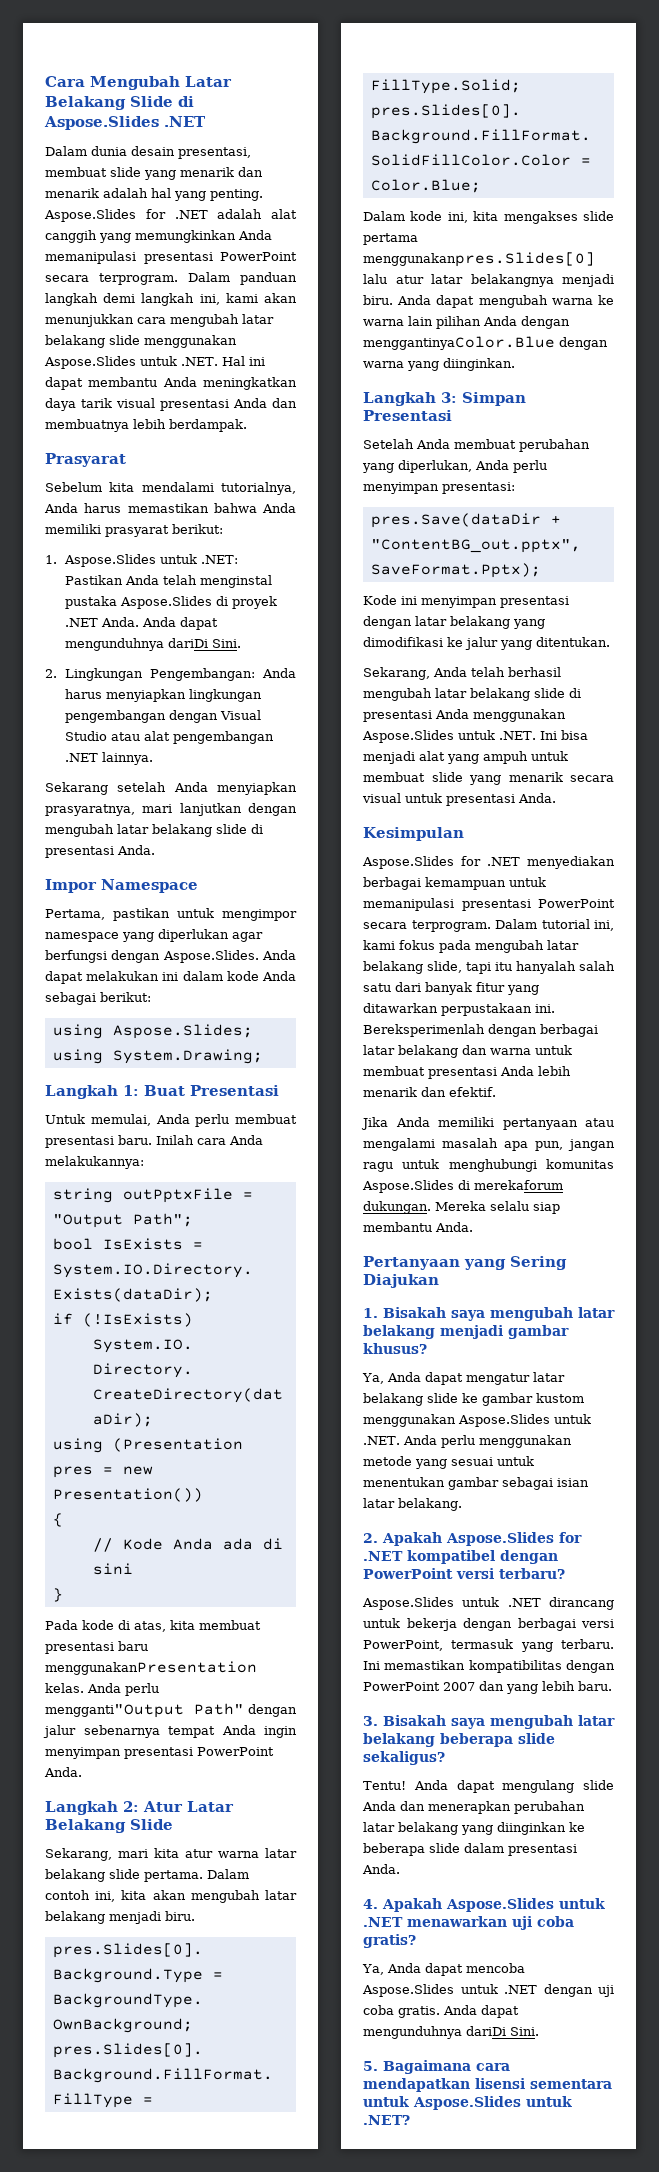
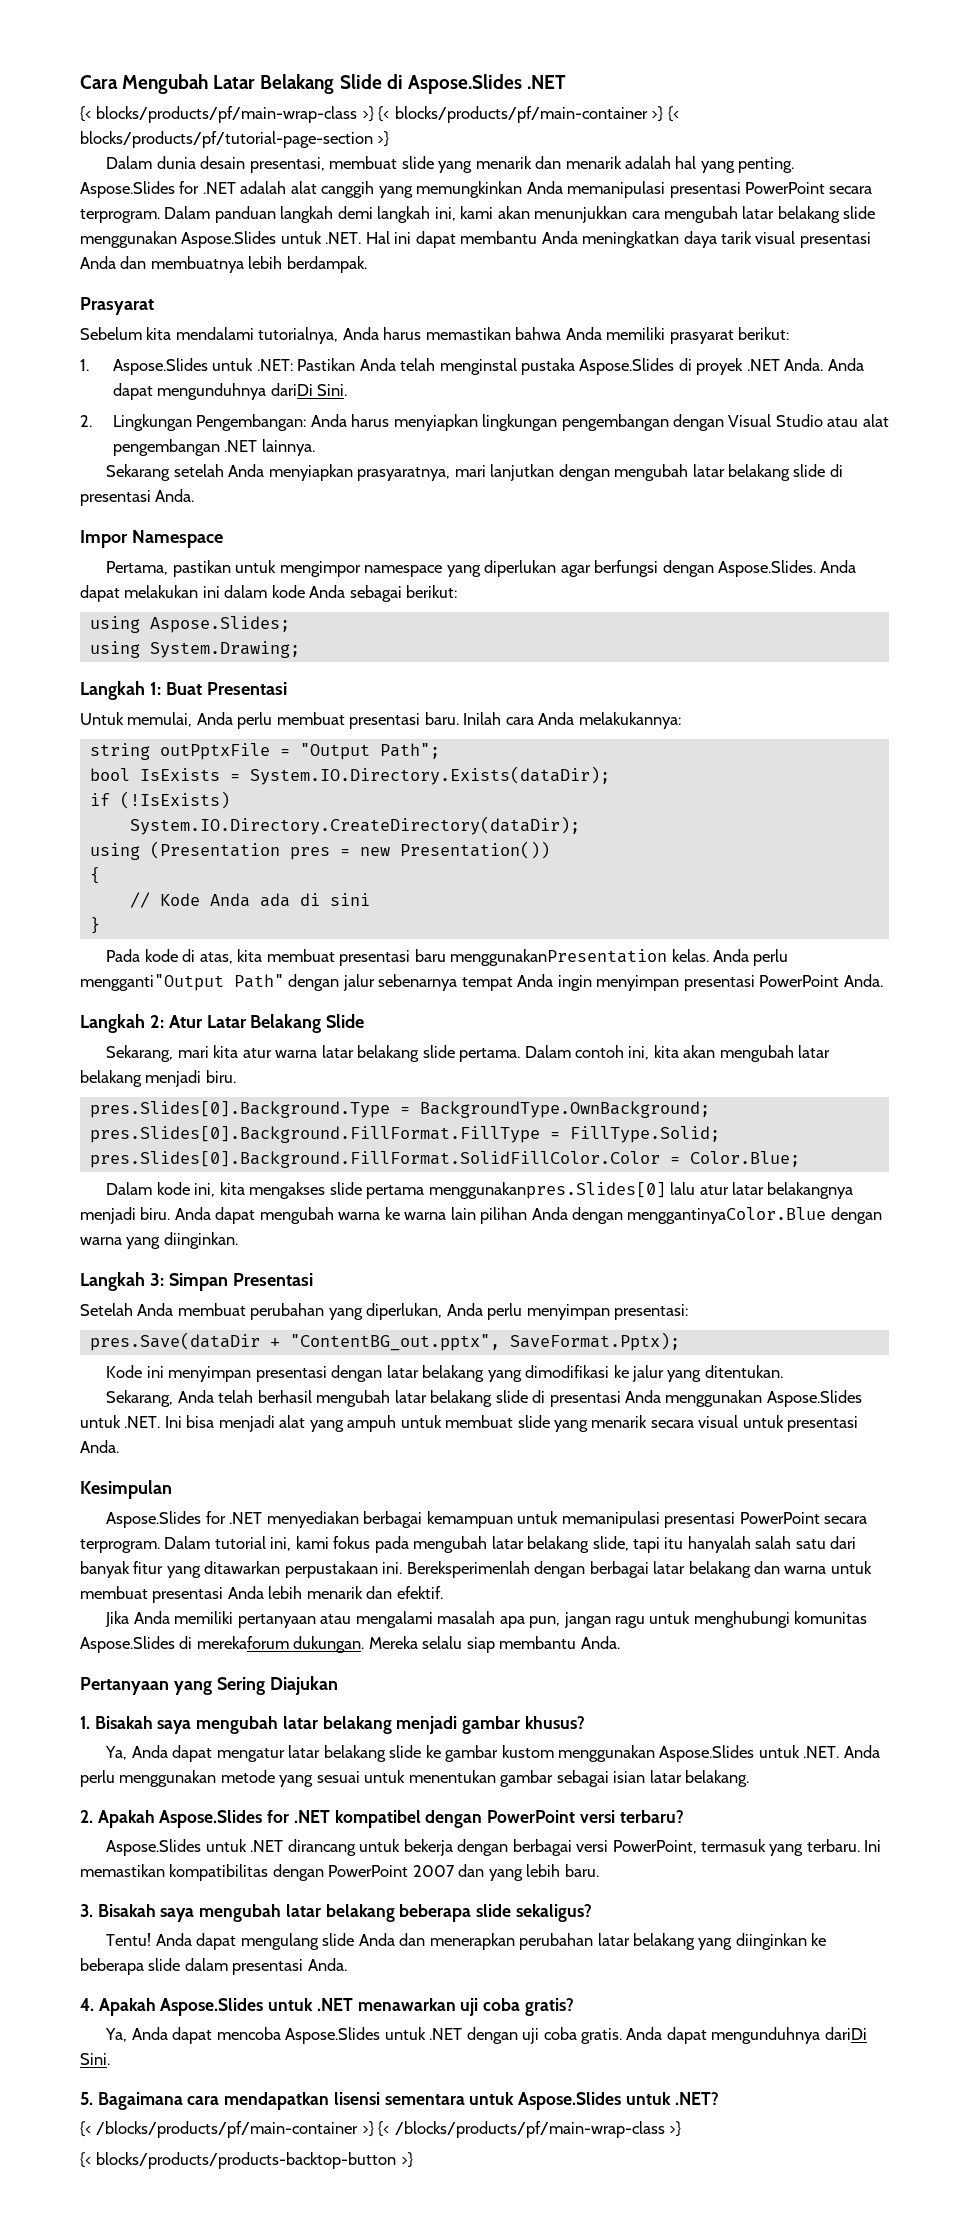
+ {< blocks/products/pf/main-wrap-class >} {< blocks/products/pf/main-container >} {< blocks/products/pf/tutorial-page-section >}
+ {< /blocks/products/pf/main-container >} {< /blocks/products/pf/main-wrap-class >}
+ {< blocks/products/products-backtop-button >}

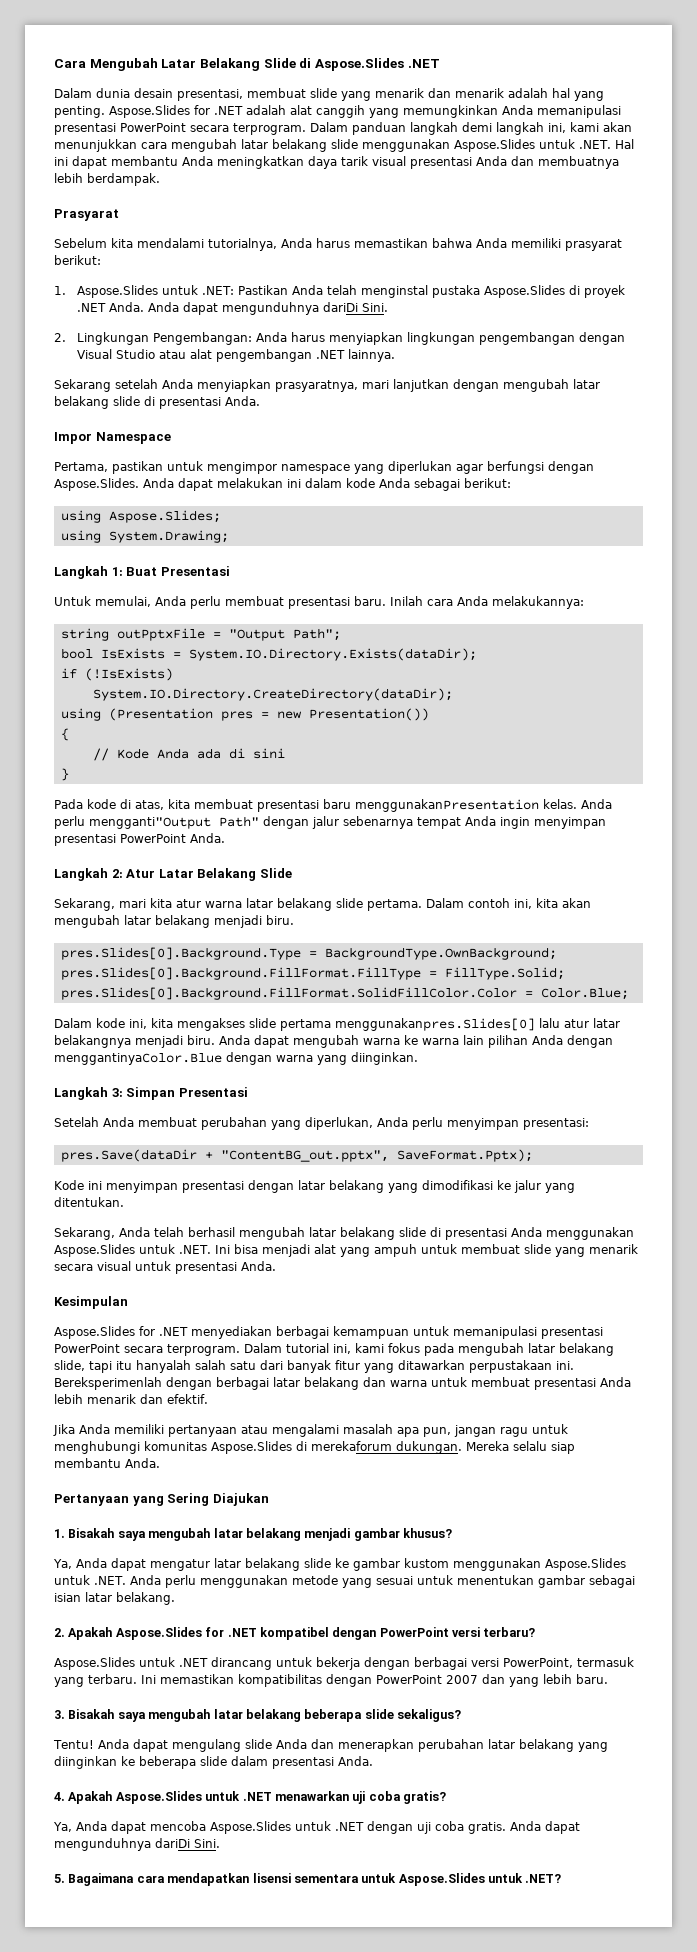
- {< blocks/products/pf/main-wrap-class >} {< blocks/products/pf/main-container >} {< blocks/products/pf/tutorial-page-section >}
- {< /blocks/products/pf/main-container >} {< /blocks/products/pf/main-wrap-class >}
- {< blocks/products/products-backtop-button >}

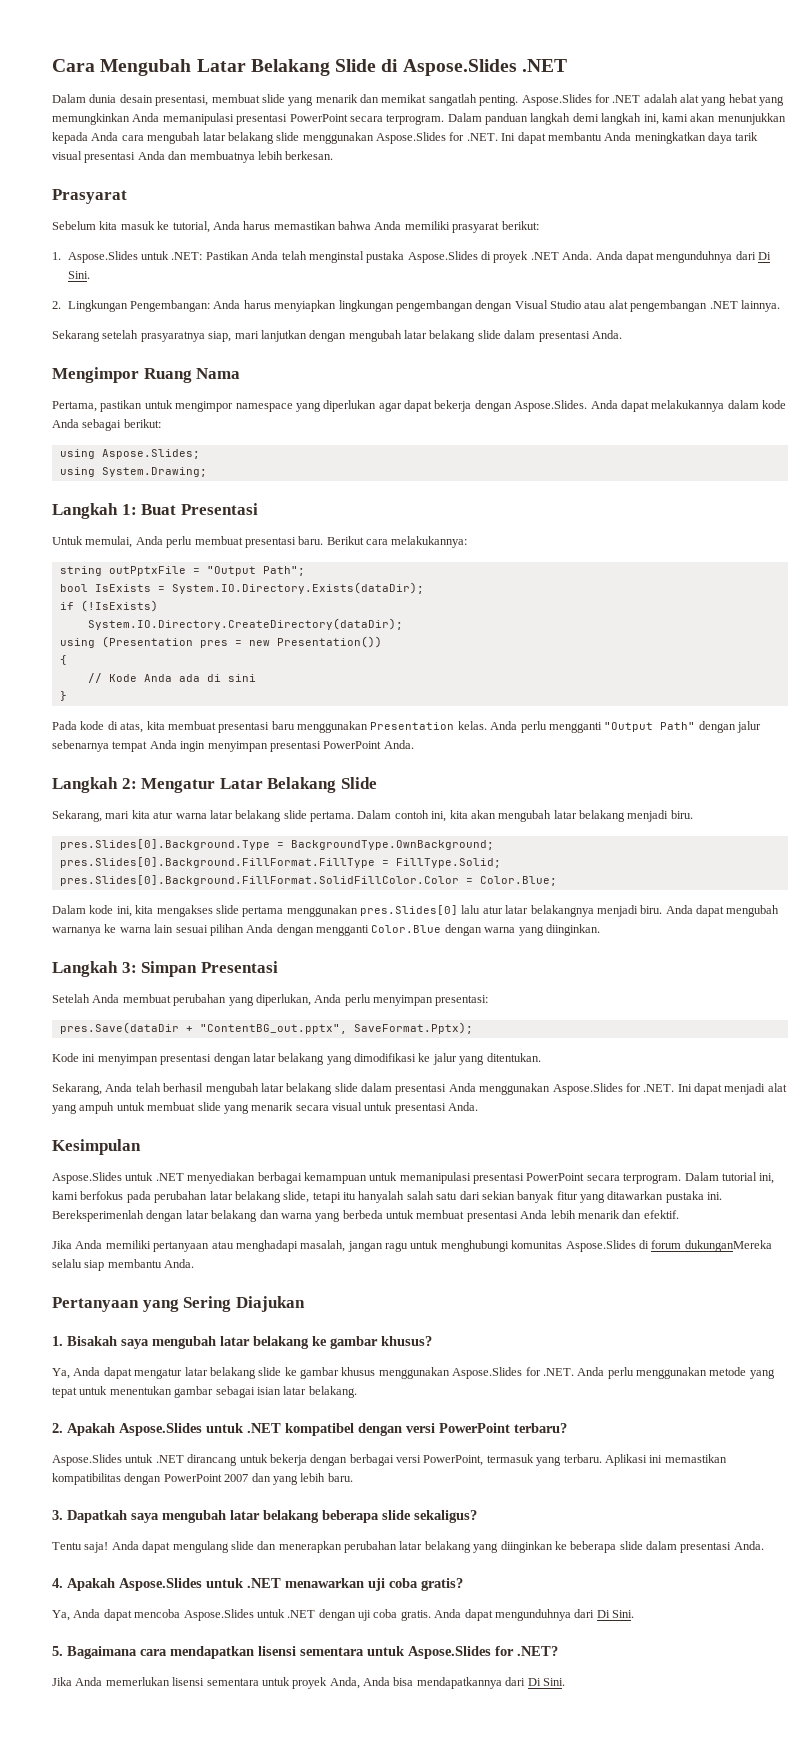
- Dalam dunia desain presentasi, membuat slide yang menarik dan menarik adalah hal yang penting.
+ Dalam dunia desain presentasi, membuat slide yang menarik dan memikat sangatlah penting.
- Aspose.Slides for .NET adalah alat canggih yang memungkinkan Anda memanipulasi presentasi PowerPoint secara terprogram.
+ Aspose.Slides for .NET adalah alat yang hebat yang memungkinkan Anda memanipulasi presentasi PowerPoint secara terprogram.
- Dalam panduan langkah demi langkah ini, kami akan menunjukkan cara mengubah latar belakang slide menggunakan Aspose.Slides untuk .NET. Hal ini dapat membantu Anda meningkatkan daya tarik visual presentasi Anda dan membuatnya lebih berdampak.
+ Dalam panduan langkah demi langkah ini, kami akan menunjukkan kepada Anda cara mengubah latar belakang slide menggunakan Aspose.Slides for .NET. Ini dapat membantu Anda meningkatkan daya tarik visual presentasi Anda dan membuatnya lebih berkesan.
- Sebelum kita mendalami tutorialnya, Anda harus memastikan bahwa Anda memiliki prasyarat berikut:
+ Sebelum kita masuk ke tutorial, Anda harus memastikan bahwa Anda memiliki prasyarat berikut:
- 1. Aspose.Slides untuk .NET: Pastikan Anda telah menginstal pustaka Aspose.Slides di proyek .NET Anda. Anda dapat mengunduhnya dariDi Sini.
+ 1. Aspose.Slides untuk .NET: Pastikan Anda telah menginstal pustaka Aspose.Slides di proyek .NET Anda. Anda dapat mengunduhnya dari Di Sini.
- Sekarang setelah Anda menyiapkan prasyaratnya, mari lanjutkan dengan mengubah latar belakang slide di presentasi Anda.
- Impor Namespace
+ Sekarang setelah prasyaratnya siap, mari lanjutkan dengan mengubah latar belakang slide dalam presentasi Anda.
+ Mengimpor Ruang Nama
- Pertama, pastikan untuk mengimpor namespace yang diperlukan agar berfungsi dengan Aspose.Slides. Anda dapat melakukan ini dalam kode Anda sebagai berikut:
+ Pertama, pastikan untuk mengimpor namespace yang diperlukan agar dapat bekerja dengan Aspose.Slides. Anda dapat melakukannya dalam kode Anda sebagai berikut:
- Inilah cara Anda melakukannya:
+ Berikut cara melakukannya:
- Pada kode di atas, kita membuat presentasi baru menggunakanPresentation kelas.
+ Pada kode di atas, kita membuat presentasi baru menggunakan Presentation kelas.
- Anda perlu mengganti"Output Path" dengan jalur sebenarnya tempat Anda ingin menyimpan presentasi PowerPoint Anda.
+ Anda perlu mengganti "Output Path" dengan jalur sebenarnya tempat Anda ingin menyimpan presentasi PowerPoint Anda.
- Langkah 2: Atur Latar Belakang Slide
+ Langkah 2: Mengatur Latar Belakang Slide
- Dalam kode ini, kita mengakses slide pertama menggunakanpres.Slides[0] lalu atur latar belakangnya menjadi biru.
+ Dalam kode ini, kita mengakses slide pertama menggunakan pres.Slides[0] lalu atur latar belakangnya menjadi biru.
- Anda dapat mengubah warna ke warna lain pilihan Anda dengan menggantinyaColor.Blue dengan warna yang diinginkan.
+ Anda dapat mengubah warnanya ke warna lain sesuai pilihan Anda dengan mengganti Color.Blue dengan warna yang diinginkan.
- Sekarang, Anda telah berhasil mengubah latar belakang slide di presentasi Anda menggunakan Aspose.Slides untuk .NET. Ini bisa menjadi alat yang ampuh untuk membuat slide yang menarik secara visual untuk presentasi Anda.
+ Sekarang, Anda telah berhasil mengubah latar belakang slide dalam presentasi Anda menggunakan Aspose.Slides for .NET. Ini dapat menjadi alat yang ampuh untuk membuat slide yang menarik secara visual untuk presentasi Anda.
- Aspose.Slides for .NET menyediakan berbagai kemampuan untuk memanipulasi presentasi PowerPoint secara terprogram.
+ Aspose.Slides untuk .NET menyediakan berbagai kemampuan untuk memanipulasi presentasi PowerPoint secara terprogram.
- Dalam tutorial ini, kami fokus pada mengubah latar belakang slide, tapi itu hanyalah salah satu dari banyak fitur yang ditawarkan perpustakaan ini.
+ Dalam tutorial ini, kami berfokus pada perubahan latar belakang slide, tetapi itu hanyalah salah satu dari sekian banyak fitur yang ditawarkan pustaka ini.
- Bereksperimenlah dengan berbagai latar belakang dan warna untuk membuat presentasi Anda lebih menarik dan efektif.
+ Bereksperimenlah dengan latar belakang dan warna yang berbeda untuk membuat presentasi Anda lebih menarik dan efektif.
- Jika Anda memiliki pertanyaan atau mengalami masalah apa pun, jangan ragu untuk menghubungi komunitas Aspose.Slides di merekaforum dukungan. Mereka selalu siap membantu Anda.
+ Jika Anda memiliki pertanyaan atau menghadapi masalah, jangan ragu untuk menghubungi komunitas Aspose.Slides di forum dukunganMereka selalu siap membantu Anda.
- 1. Bisakah saya mengubah latar belakang menjadi gambar khusus?
+ 1. Bisakah saya mengubah latar belakang ke gambar khusus?
- Ya, Anda dapat mengatur latar belakang slide ke gambar kustom menggunakan Aspose.Slides untuk .NET. Anda perlu menggunakan metode yang sesuai untuk menentukan gambar sebagai isian latar belakang.
+ Ya, Anda dapat mengatur latar belakang slide ke gambar khusus menggunakan Aspose.Slides for .NET. Anda perlu menggunakan metode yang tepat untuk menentukan gambar sebagai isian latar belakang.
- 2. Apakah Aspose.Slides for .NET kompatibel dengan PowerPoint versi terbaru?
+ 2. Apakah Aspose.Slides untuk .NET kompatibel dengan versi PowerPoint terbaru?
- Ini memastikan kompatibilitas dengan PowerPoint 2007 dan yang lebih baru.
+ Aplikasi ini memastikan kompatibilitas dengan PowerPoint 2007 dan yang lebih baru.
- 3. Bisakah saya mengubah latar belakang beberapa slide sekaligus?
+ 3. Dapatkah saya mengubah latar belakang beberapa slide sekaligus?
- Tentu!
+ Tentu saja!
- Anda dapat mengulang slide Anda dan menerapkan perubahan latar belakang yang diinginkan ke beberapa slide dalam presentasi Anda.
+ Anda dapat mengulang slide dan menerapkan perubahan latar belakang yang diinginkan ke beberapa slide dalam presentasi Anda.
- Ya, Anda dapat mencoba Aspose.Slides untuk .NET dengan uji coba gratis. Anda dapat mengunduhnya dariDi Sini.
+ Ya, Anda dapat mencoba Aspose.Slides untuk .NET dengan uji coba gratis. Anda dapat mengunduhnya dari Di Sini.
- 5. Bagaimana cara mendapatkan lisensi sementara untuk Aspose.Slides untuk .NET?
+ 5. Bagaimana cara mendapatkan lisensi sementara untuk Aspose.Slides for .NET?
+ Jika Anda memerlukan lisensi sementara untuk proyek Anda, Anda bisa mendapatkannya dari Di Sini.

